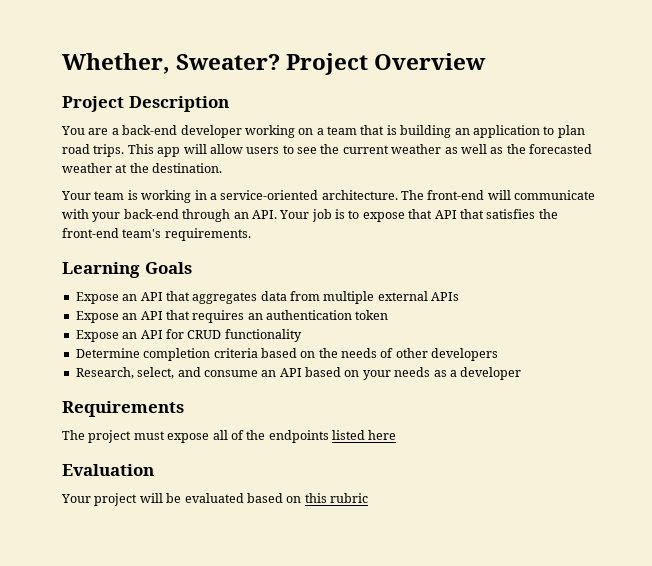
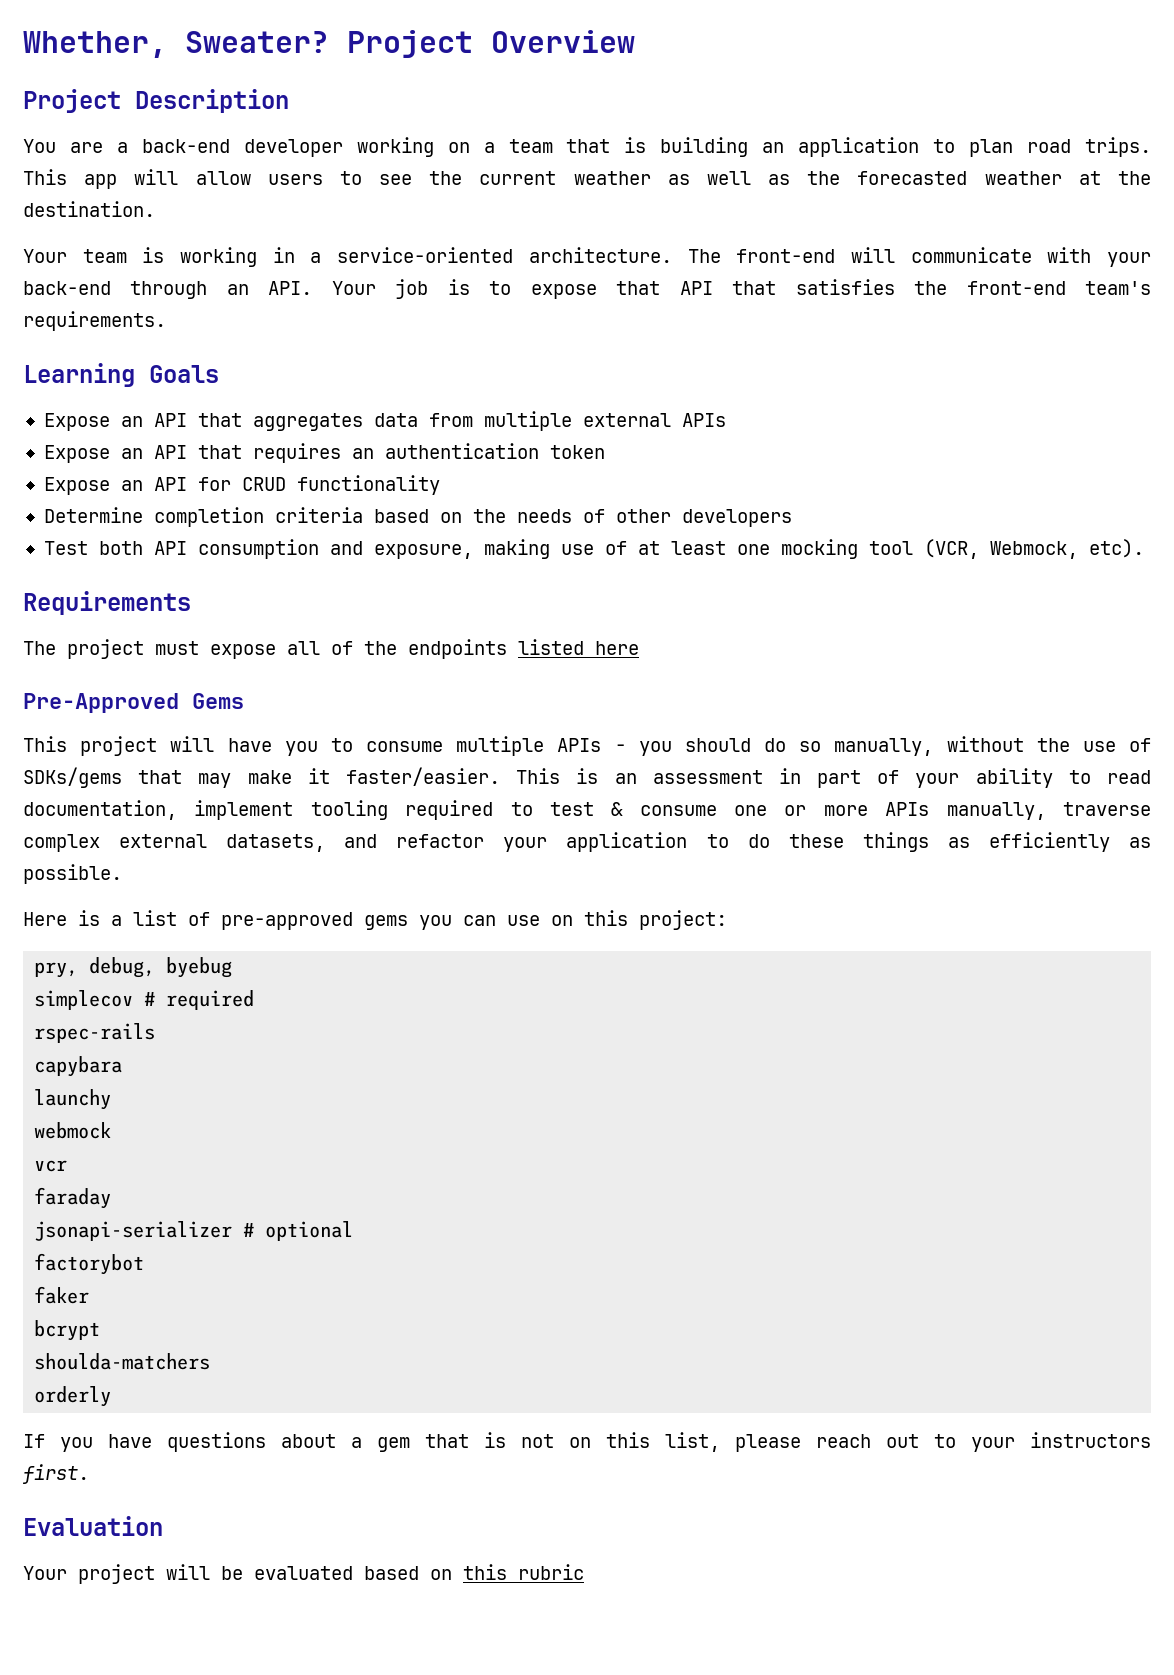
- Research, select, and consume an API based on your needs as a developer
+ Test both API consumption and exposure, making use of at least one mocking tool (VCR, Webmock, etc).
+ Pre-Approved Gems
+ This project will have you to consume multiple APIs - you should do so manually, without the use of SDKs/gems that may make it faster/easier. This is an assessment in part of your ability to read documentation, implement tooling required to test & consume one or more APIs manually, traverse complex external datasets, and refactor your application to do these things as efficiently as possible.
+ Here is a list of pre-approved gems you can use on this project:
+ pry, debug, byebug
+ simplecov # required
+ rspec-rails
+ capybara
+ launchy
+ webmock
+ vcr
+ faraday
+ jsonapi-serializer # optional
+ factorybot
+ faker
+ bcrypt
+ shoulda-matchers
+ orderly
+ If you have questions about a gem that is not on this list, please reach out to your instructors first.

